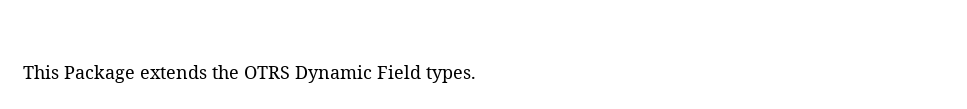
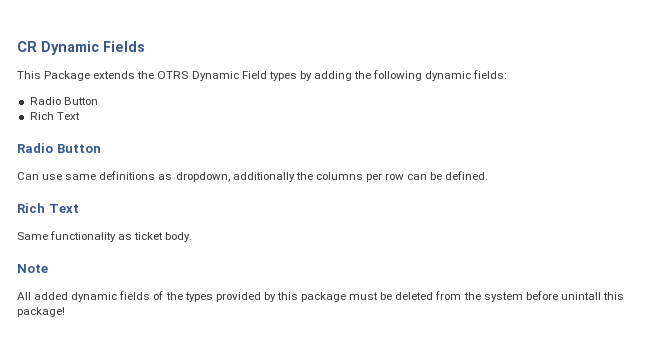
+ CR Dynamic Fields
- This Package extends the OTRS Dynamic Field types.
+ This Package extends the OTRS Dynamic Field types by adding the following dynamic fields:
+ Radio Button
+ Rich Text
+ Radio Button
+ Can use same definitions as dropdown, additionally the columns per row can be defined.
+ Rich Text
+ Same functionality as ticket body.
+ Note
+ All added dynamic fields of the types provided by this package must be deleted from the system before unintall this package!

